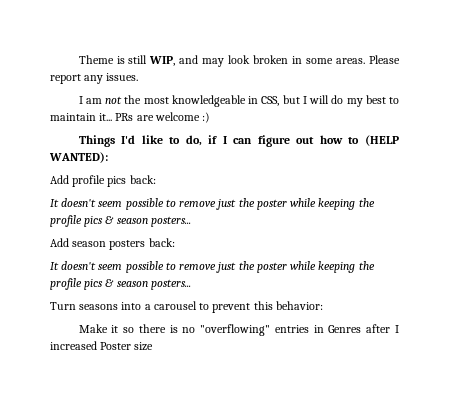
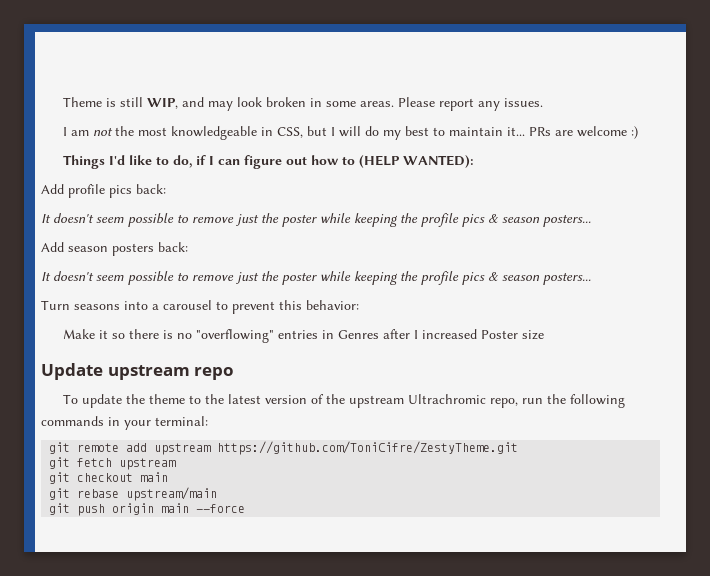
+ Update upstream repo
+ To update the theme to the latest version of the upstream Ultrachromic repo, run the following commands in your terminal:
+ git remote add upstream https://github.com/ToniCifre/ZestyTheme.git
+ git fetch upstream
+ git checkout main
+ git rebase upstream/main
+ git push origin main --force

